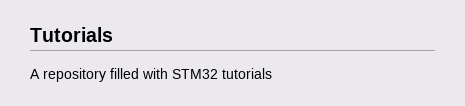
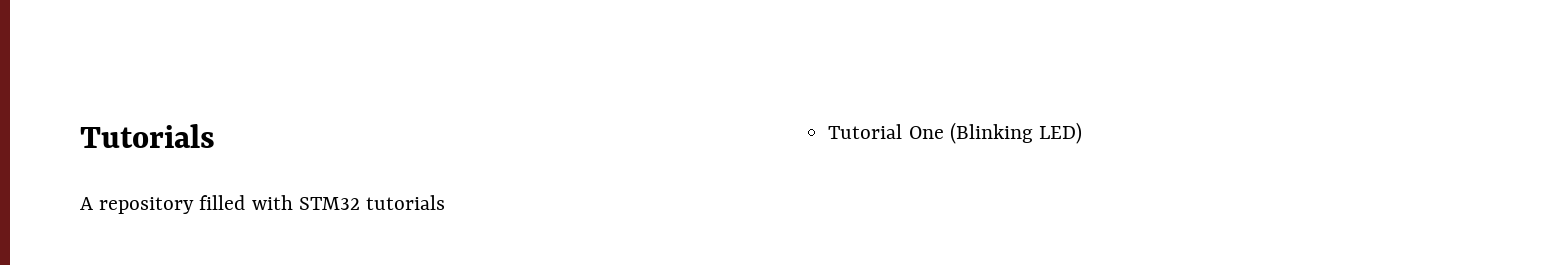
+ Tutorial One (Blinking LED)

